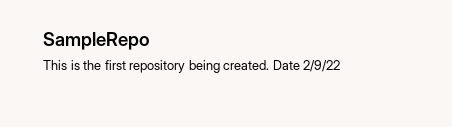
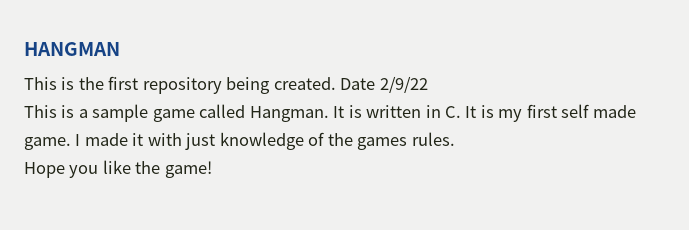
- SampleRepo
+ HANGMAN
+ This is a sample game called Hangman. It is written in C. It is my first self made game. I made it with just knowledge of the games rules.
+ Hope you like the game!

